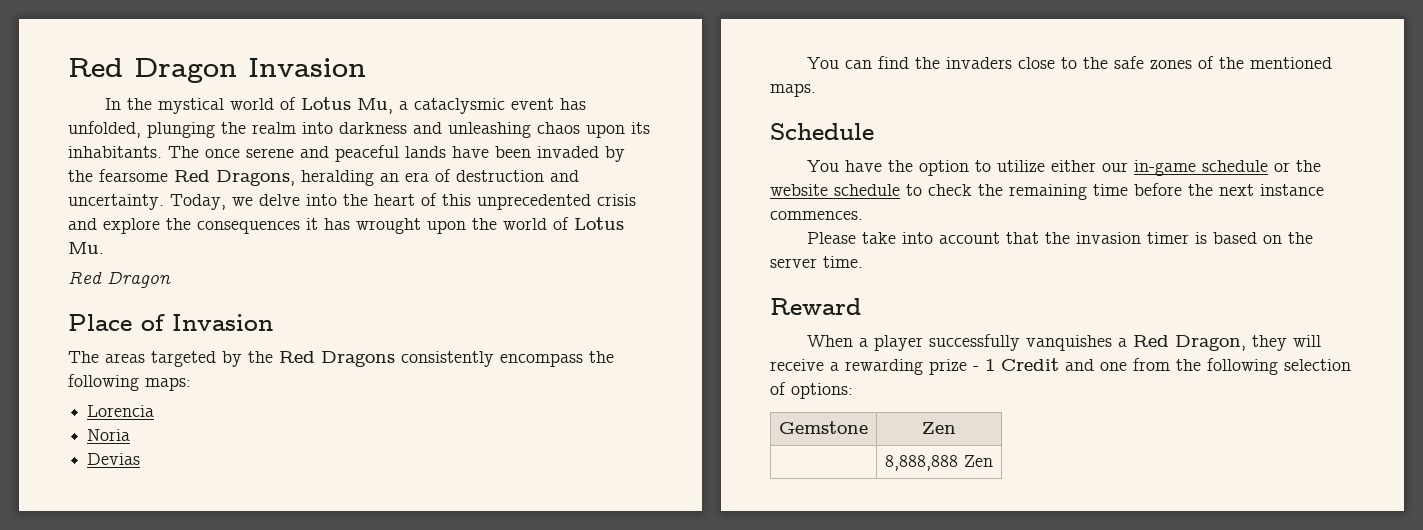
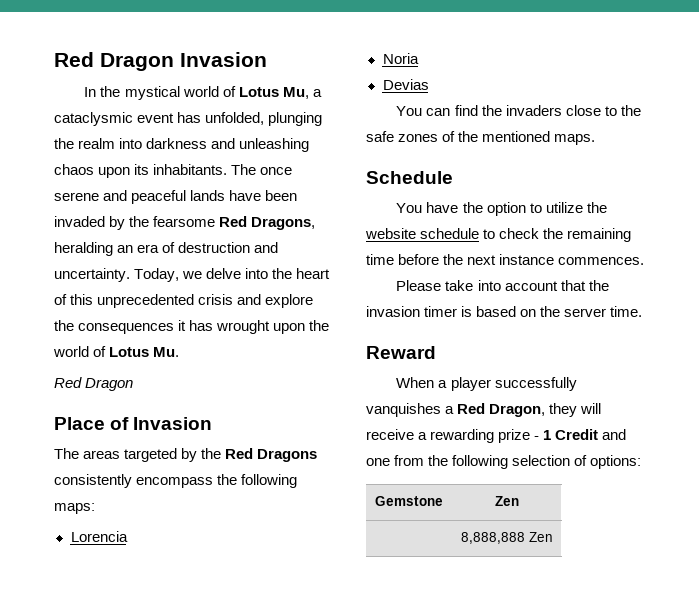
- You have the option to utilize either our in-game schedule or the website schedule to check the remaining time before the next instance commences.
+ You have the option to utilize the website schedule to check the remaining time before the next instance commences.

